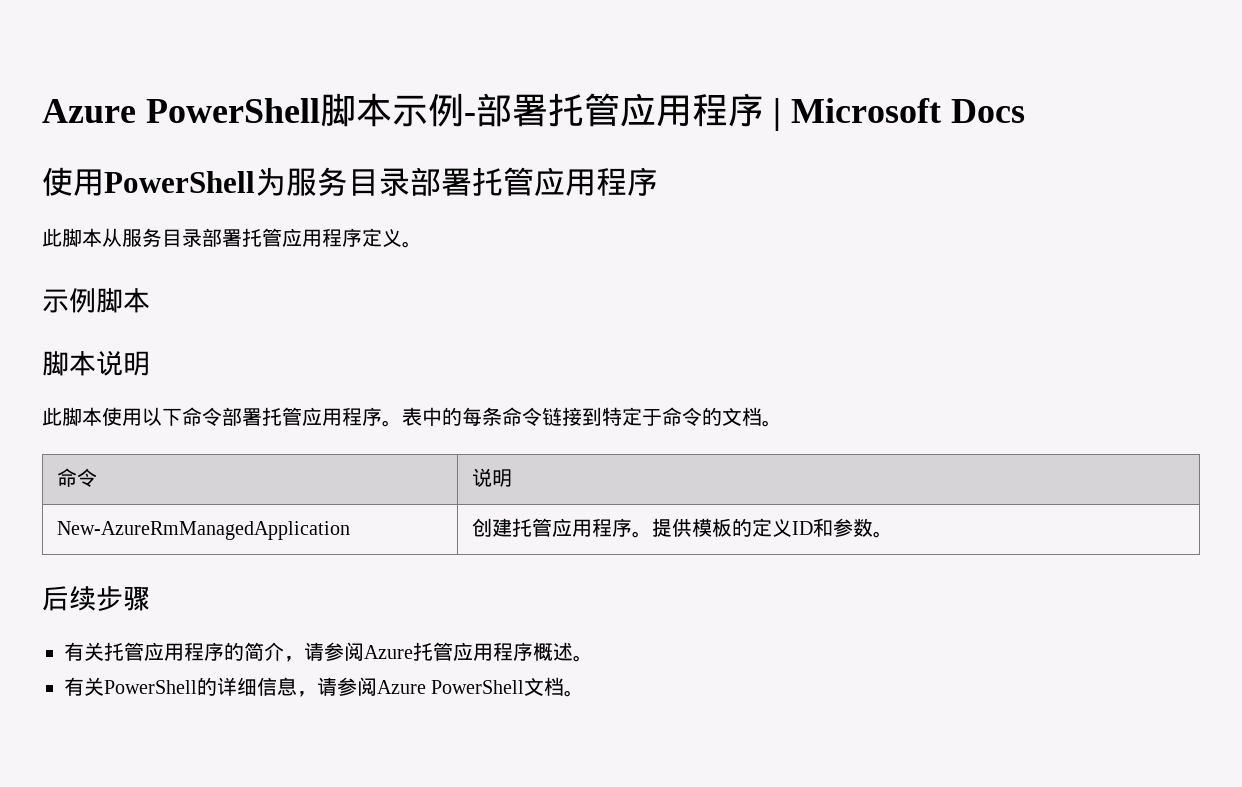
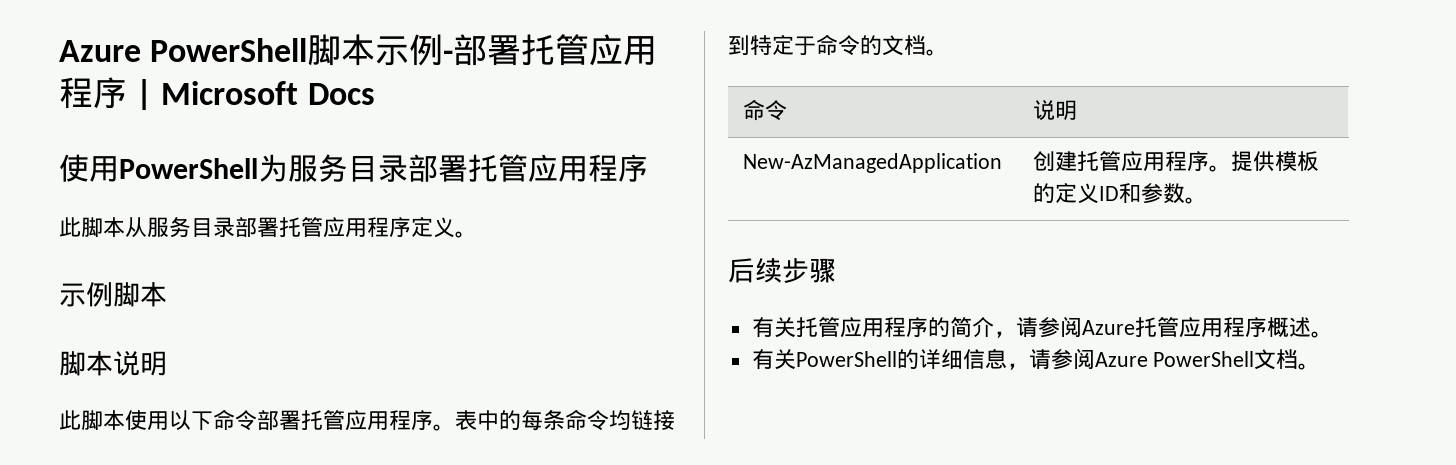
- 表中的每条命令链接到特定于命令的文档。
+ 表中的每条命令均链接到特定于命令的文档。
- New-AzureRmManagedApplication | 创建托管应用程序。提供模板的定义ID和参数。
+ New-AzManagedApplication | 创建托管应用程序。提供模板的定义ID和参数。

